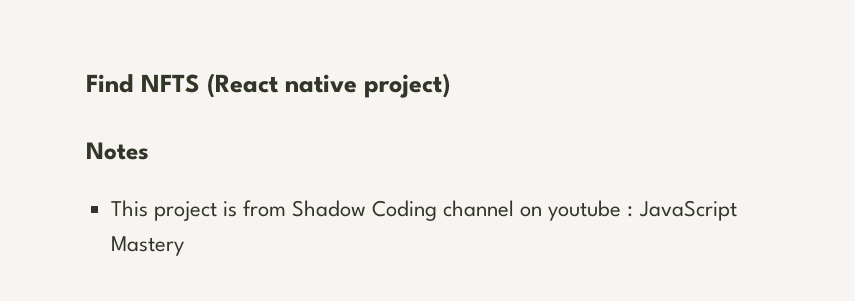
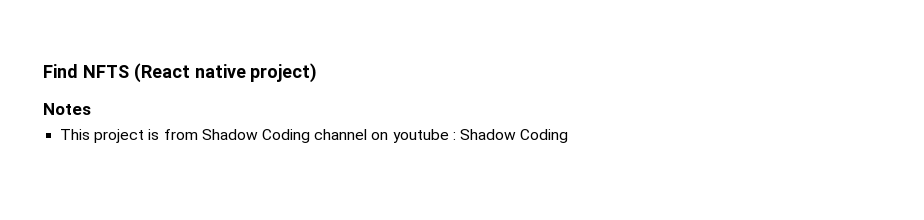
- This project is from Shadow Coding channel on youtube : JavaScript Mastery
+ This project is from Shadow Coding channel on youtube : Shadow Coding

